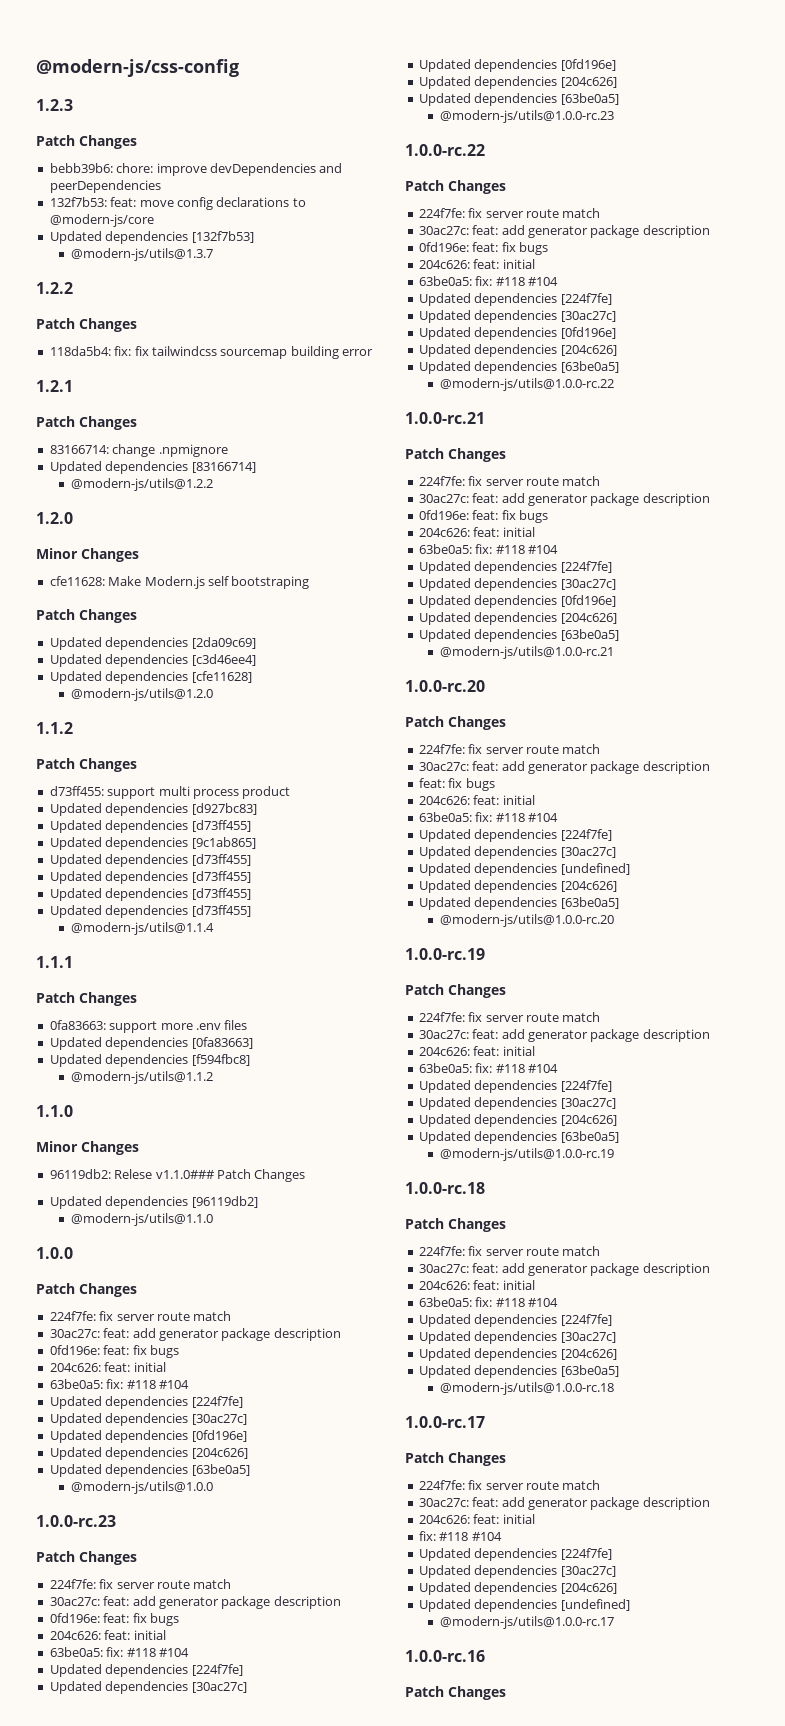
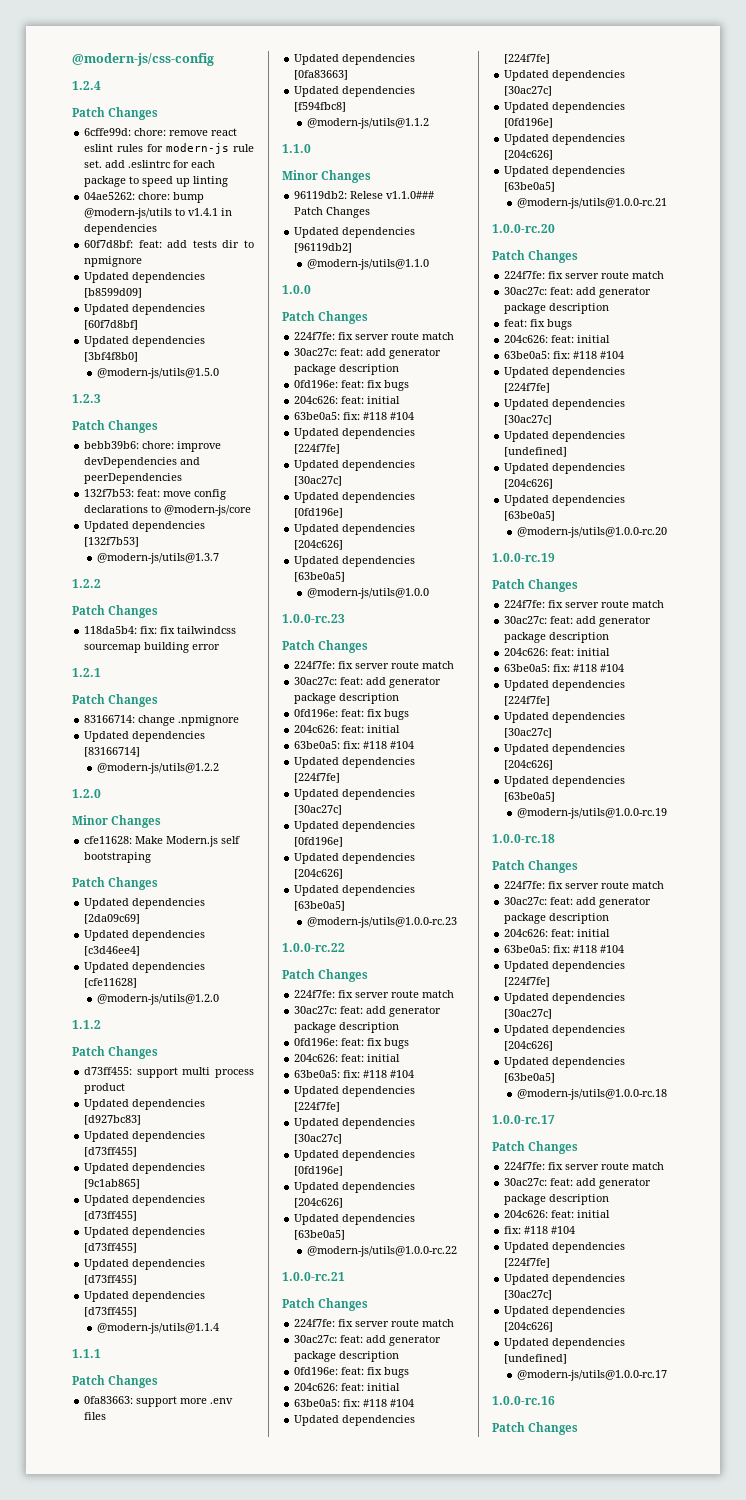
+ 1.2.4
+ Patch Changes
+ 6cffe99d: chore: remove react eslint rules for modern-js rule set. add .eslintrc for each package to speed up linting
+ 04ae5262: chore: bump @modern-js/utils to v1.4.1 in dependencies
+ 60f7d8bf: feat: add tests dir to npmignore
+ Updated dependencies [b8599d09]
+ Updated dependencies [60f7d8bf]
+ Updated dependencies [3bf4f8b0]
+ @modern-js/utils@1.5.0

